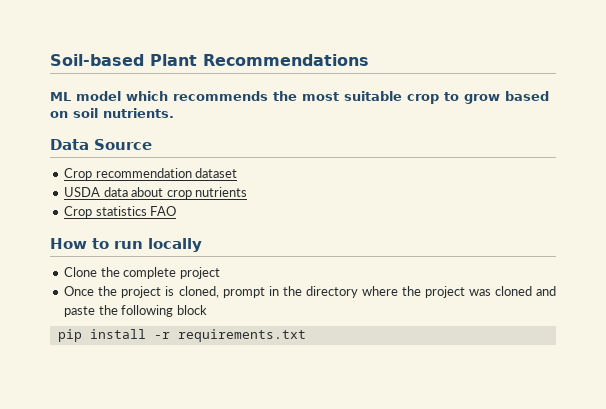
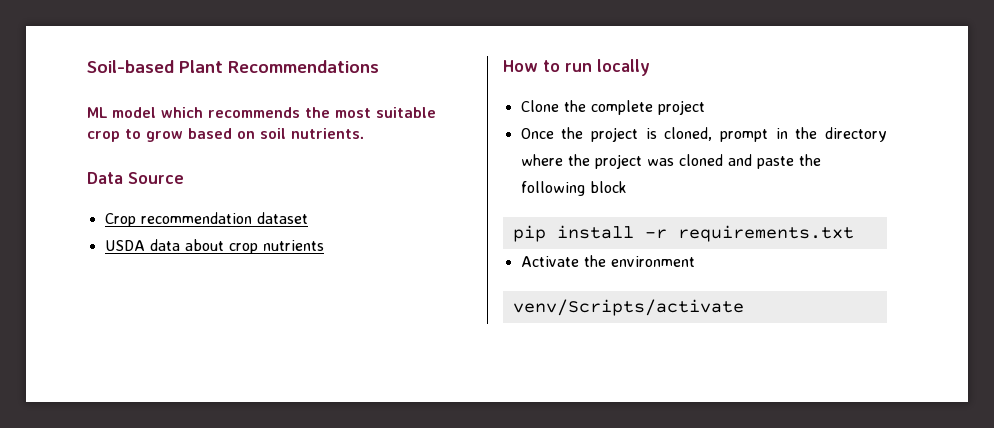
- Crop statistics FAO
+ Activate the environment
+ venv/Scripts/activate

